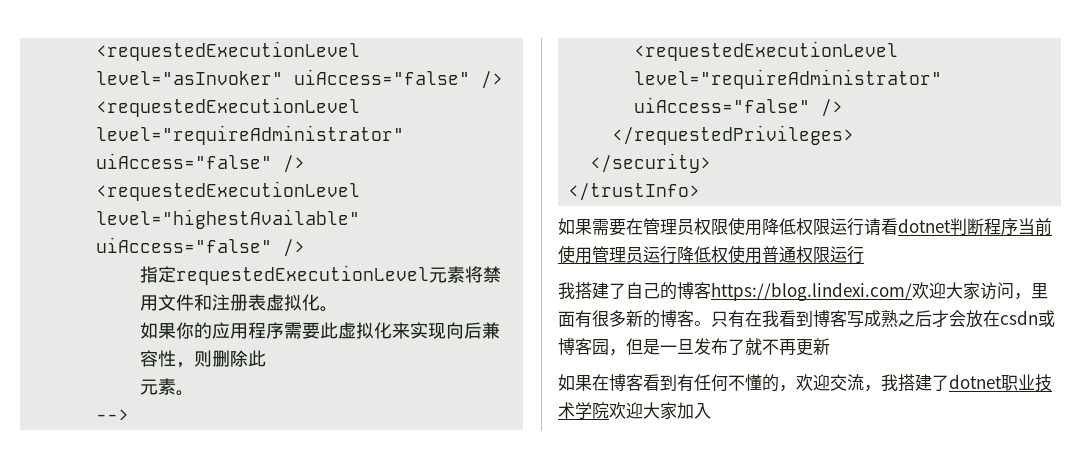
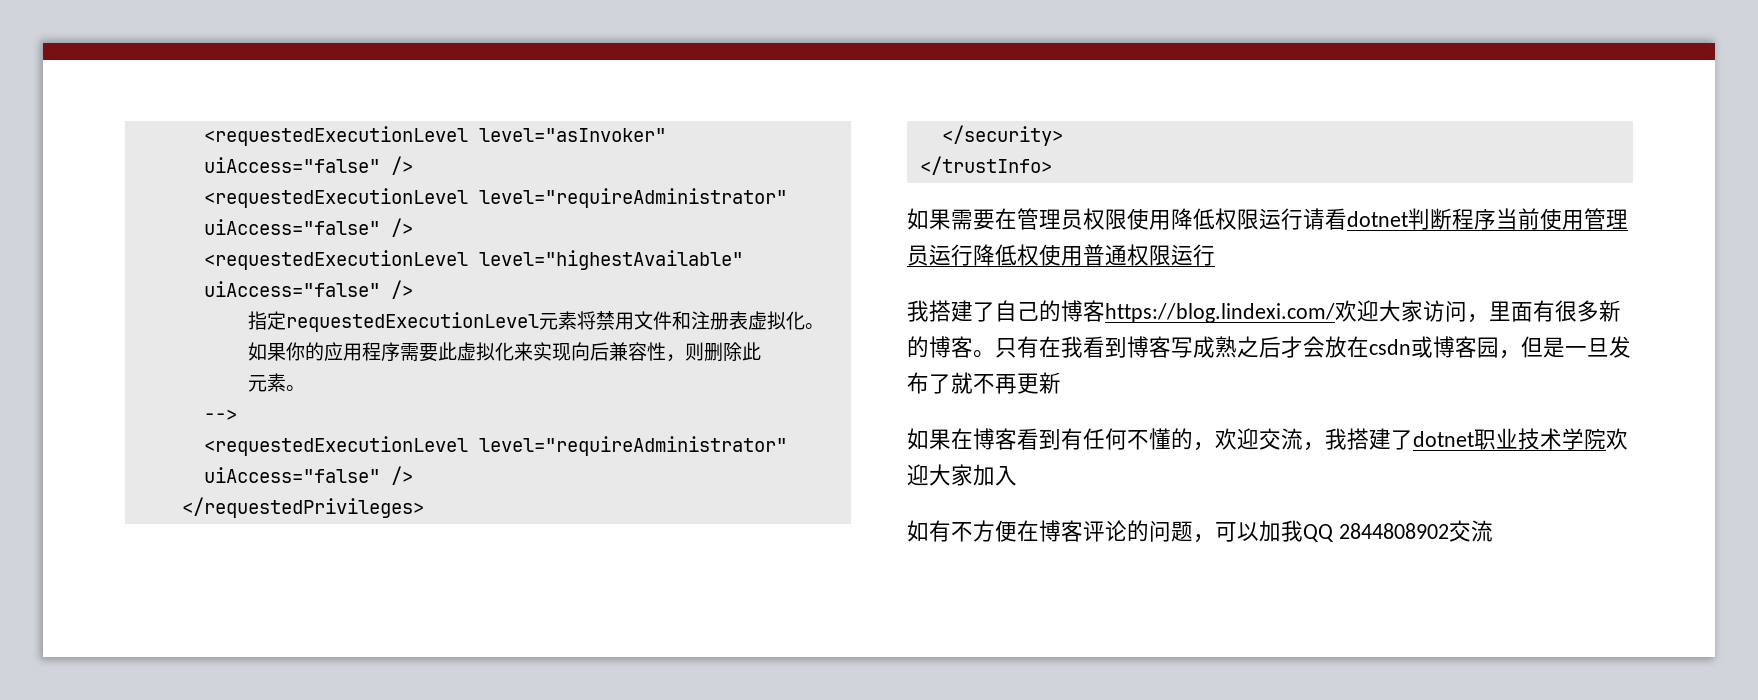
+ 如有不方便在博客评论的问题，可以加我QQ 2844808902交流

